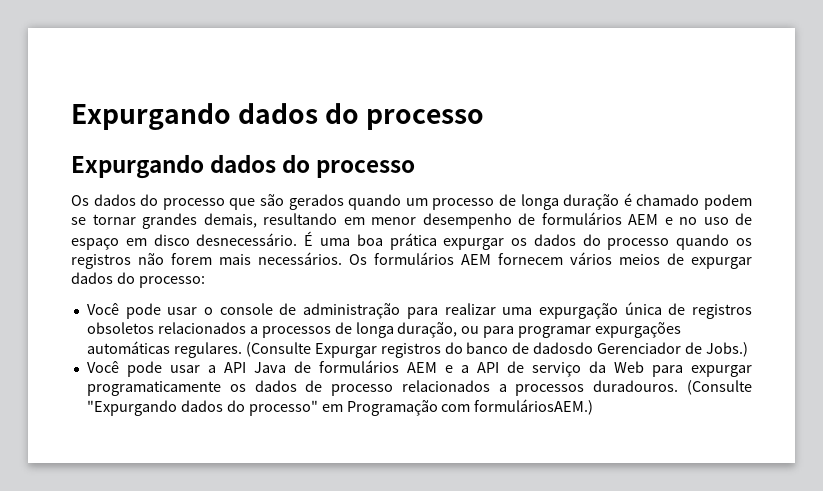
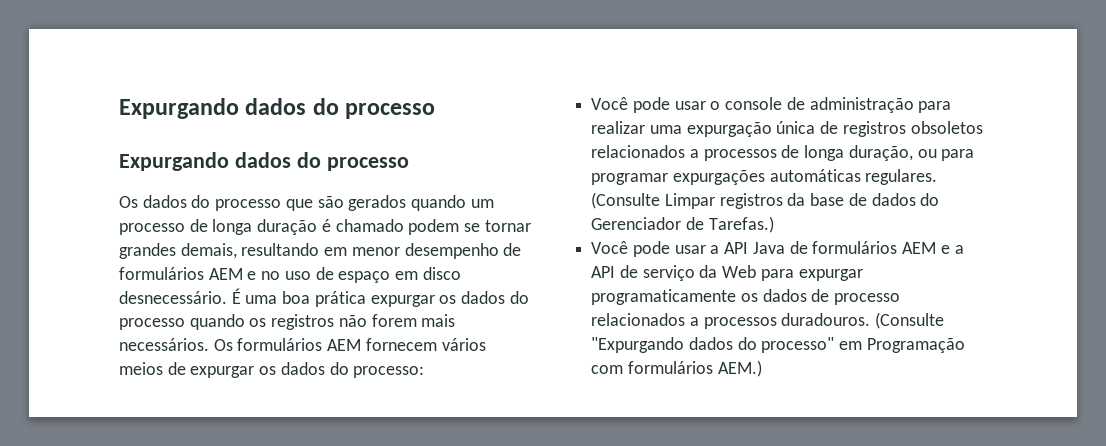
- Os formulários AEM fornecem vários meios de expurgar dados do processo:
+ Os formulários AEM fornecem vários meios de expurgar os dados do processo:
- (Consulte Expurgar registros do banco de dadosdo Gerenciador de Jobs.)
+ (Consulte Limpar registros da base de dados do Gerenciador de Tarefas.)
- (Consulte "Expurgando dados do processo" em Programação com formuláriosAEM.)
+ (Consulte "Expurgando dados do processo" em Programação com formulários AEM.)

